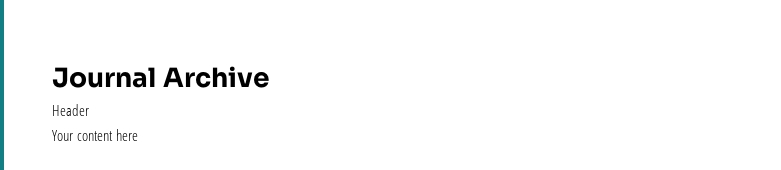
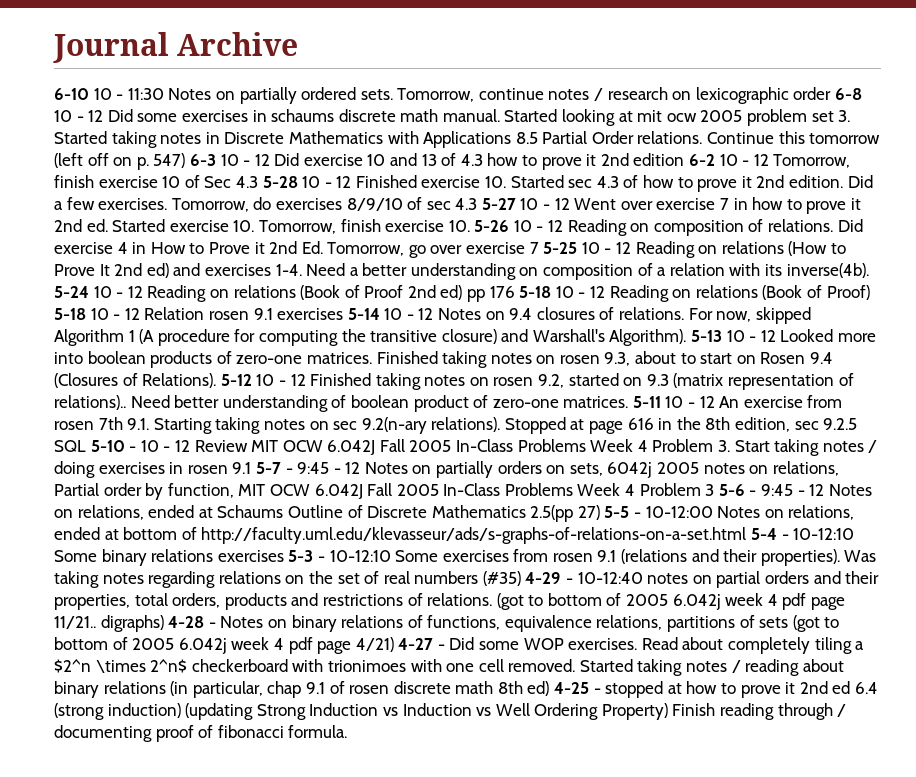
- Header
- Your content here
+ 6-10 10 - 11:30 Notes on partially ordered sets. Tomorrow, continue notes / research on lexicographic order 6-8 10 - 12 Did some exercises in schaums discrete math manual. Started looking at mit ocw 2005 problem set 3. Started taking notes in Discrete Mathematics with Applications 8.5 Partial Order relations. Continue this tomorrow (left off on p. 547) 6-3 10 - 12 Did exercise 10 and 13 of 4.3 how to prove it 2nd edition 6-2 10 - 12 Tomorrow, finish exercise 10 of Sec 4.3 5-28 10 - 12 Finished exercise 10. Started sec 4.3 of how to prove it 2nd edition. Did a few exercises. Tomorrow, do exercises 8/9/10 of sec 4.3 5-27 10 - 12 Went over exercise 7 in how to prove it 2nd ed. Started exercise 10. Tomorrow, finish exercise 10. 5-26 10 - 12 Reading on composition of relations. Did exercise 4 in How to Prove it 2nd Ed. Tomorrow, go over exercise 7 5-25 10 - 12 Reading on relations (How to Prove It 2nd ed) and exercises 1-4. Need a better understanding on composition of a relation with its inverse(4b). 5-24 10 - 12 Reading on relations (Book of Proof 2nd ed) pp 176 5-18 10 - 12 Reading on relations (Book of Proof) 5-18 10 - 12 Relation rosen 9.1 exercises 5-14 10 - 12 Notes on 9.4 closures of relations. For now, skipped Algorithm 1 (A procedure for computing the transitive closure) and Warshall's Algorithm). 5-13 10 - 12 Looked more into boolean products of zero-one matrices. Finished taking notes on rosen 9.3, about to start on Rosen 9.4 (Closures of Relations). 5-12 10 - 12 Finished taking notes on rosen 9.2, started on 9.3 (matrix representation of relations).. Need better understanding of boolean product of zero-one matrices. 5-11 10 - 12 An exercise from rosen 7th 9.1. Starting taking notes on sec 9.2(n-ary relations). Stopped at page 616 in the 8th edition, sec 9.2.5 SQL 5-10 - 10 - 12 Review MIT OCW 6.042J Fall 2005 In-Class Problems Week 4 Problem 3. Start taking notes / doing exercises in rosen 9.1 5-7 - 9:45 - 12 Notes on partially orders on sets, 6042j 2005 notes on relations, Partial order by function, MIT OCW 6.042J Fall 2005 In-Class Problems Week 4 Problem 3 5-6 - 9:45 - 12 Notes on relations, ended at Schaums Outline of Discrete Mathematics 2.5(pp 27) 5-5 - 10-12:00 Notes on relations, ended at bottom of http://faculty.uml.edu/klevasseur/ads/s-graphs-of-relations-on-a-set.html 5-4 - 10-12:10 Some binary relations exercises 5-3 - 10-12:10 Some exercises from rosen 9.1 (relations and their properties). Was taking notes regarding relations on the set of real numbers (#35) 4-29 - 10-12:40 notes on partial orders and their properties, total orders, products and restrictions of relations. (got to bottom of 2005 6.042j week 4 pdf page 11/21.. digraphs) 4-28 - Notes on binary relations of functions, equivalence relations, partitions of sets (got to bottom of 2005 6.042j week 4 pdf page 4/21) 4-27 - Did some WOP exercises. Read about completely tiling a $2^n \times 2^n$ checkerboard with trionimoes with one cell removed. Started taking notes / reading about binary relations (in particular, chap 9.1 of rosen discrete math 8th ed) 4-25 - stopped at how to prove it 2nd ed 6.4 (strong induction) (updating Strong Induction vs Induction vs Well Ordering Property) Finish reading through / documenting proof of fibonacci formula.

